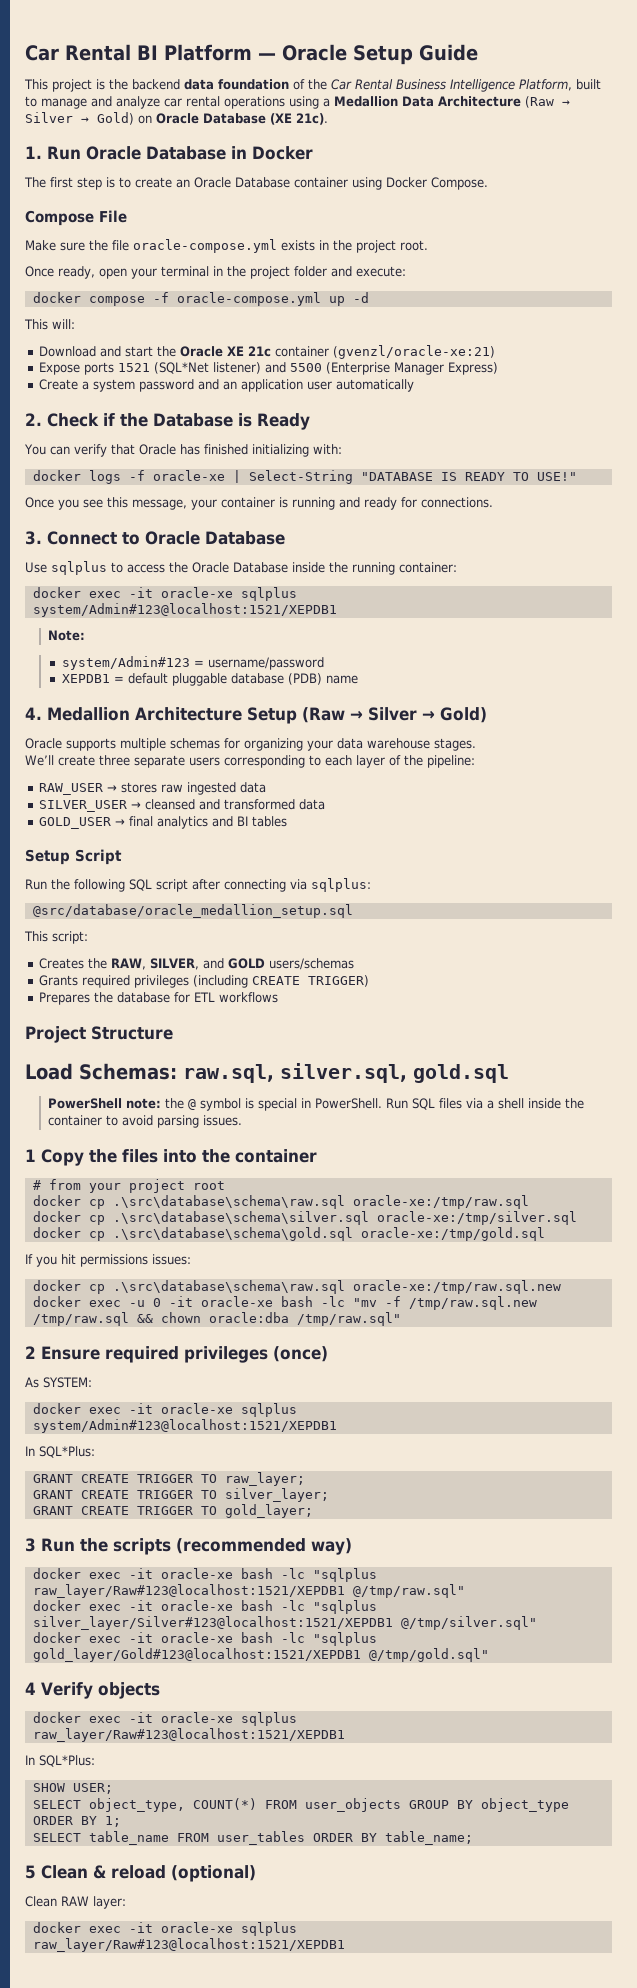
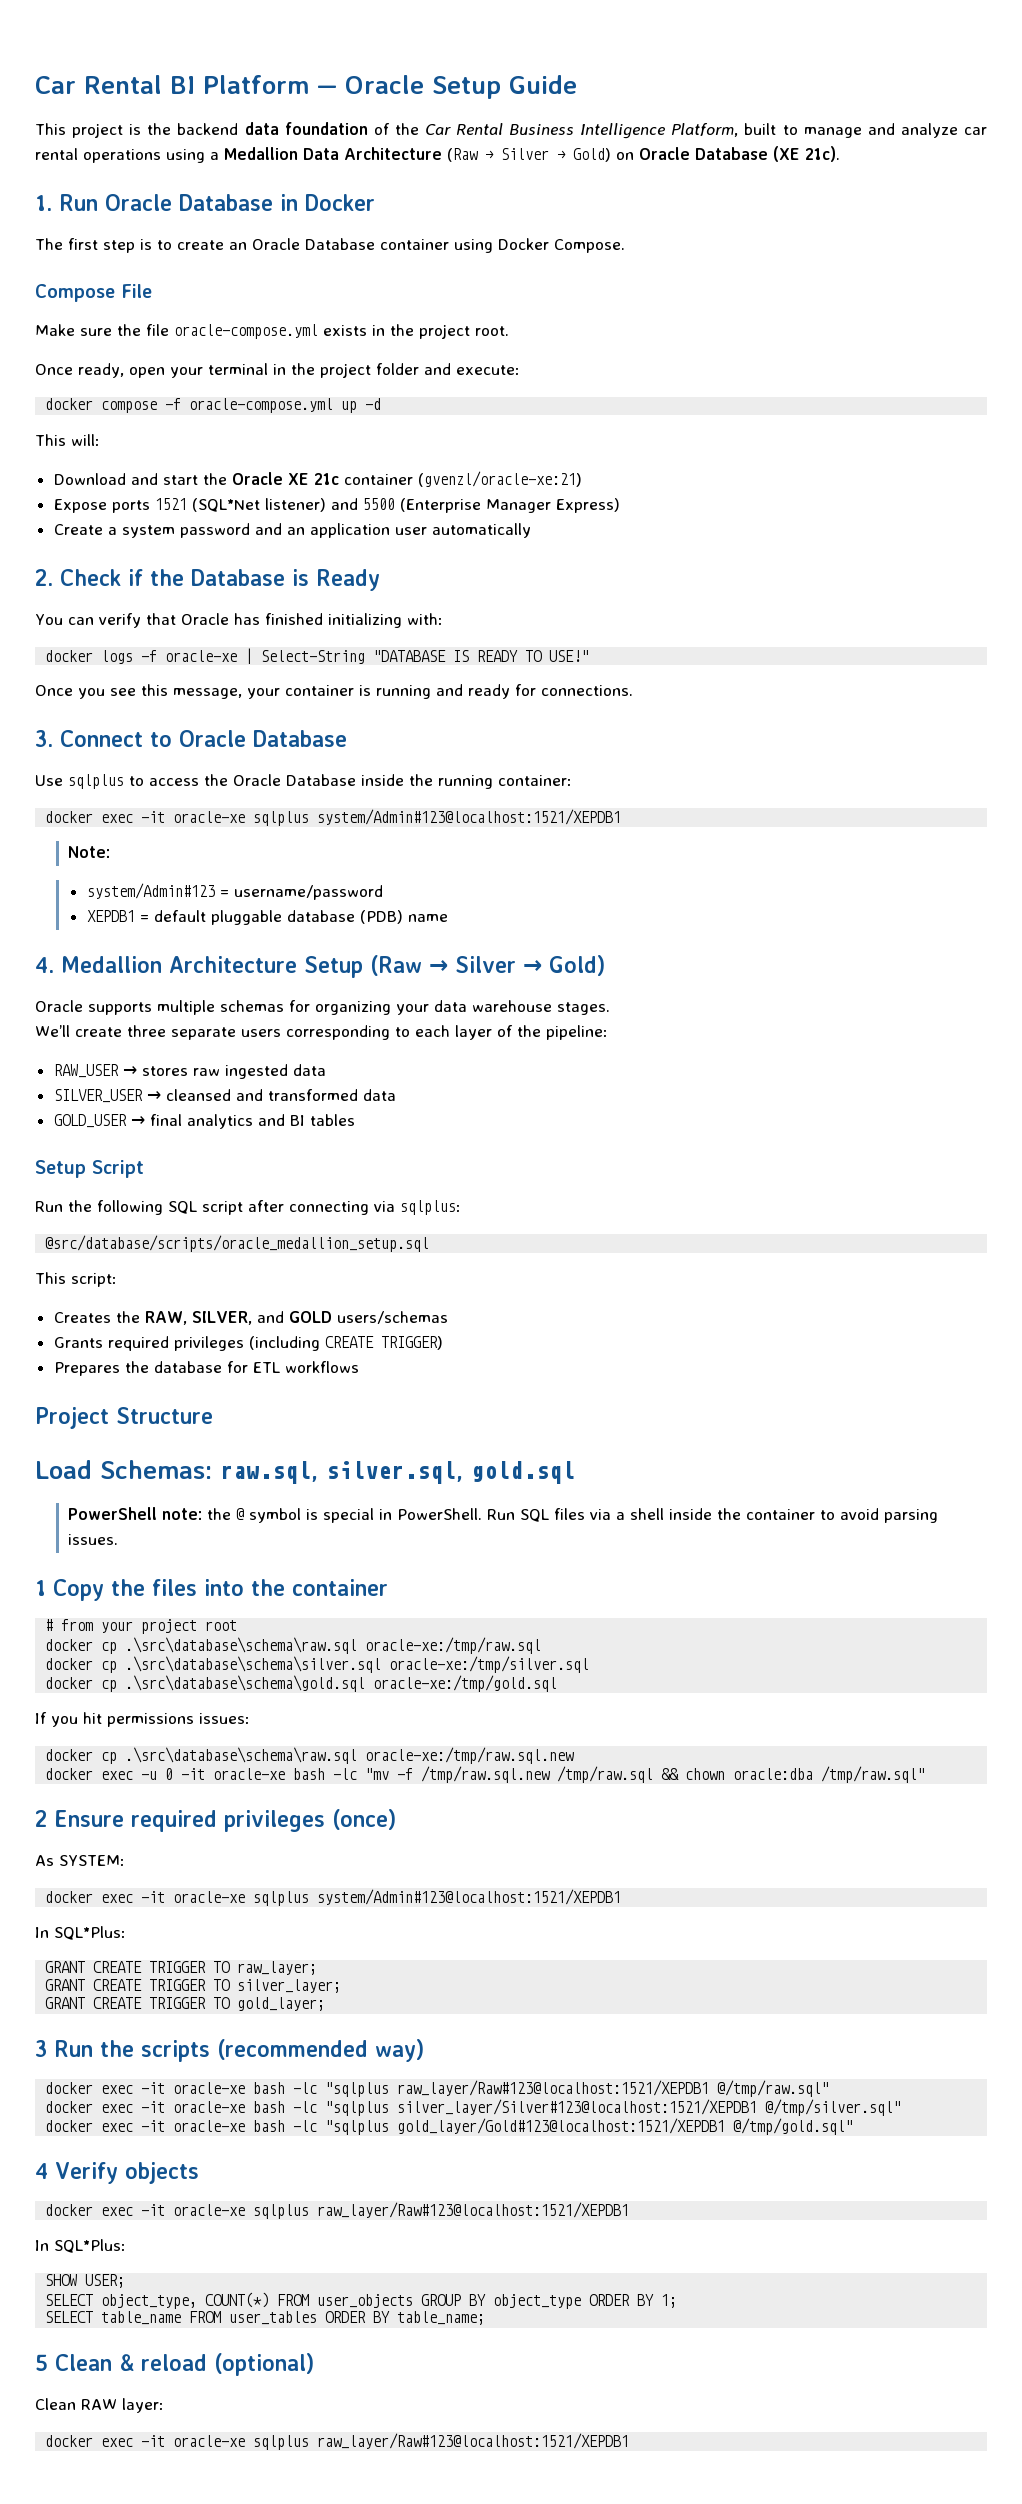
- @src/database/oracle_medallion_setup.sql
+ @src/database/scripts/oracle_medallion_setup.sql

